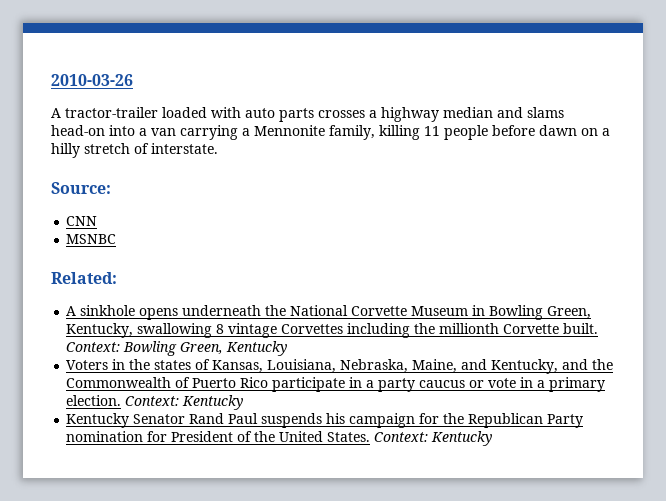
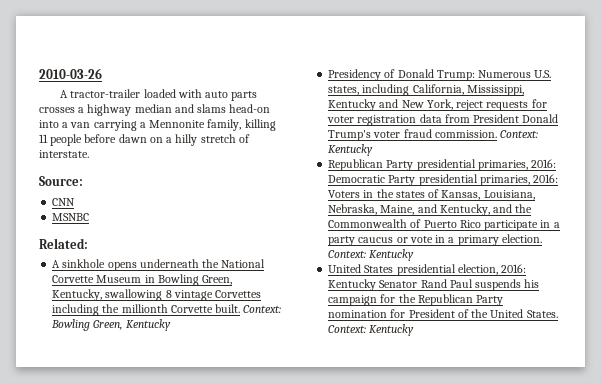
- Voters in the states of Kansas, Louisiana, Nebraska, Maine, and Kentucky, and the Commonwealth of Puerto Rico participate in a party caucus or vote in a primary election.
+ Presidency of Donald Trump: Numerous U.S. states, including California, Mississippi, Kentucky and New York, reject requests for voter registration data from President Donald Trump's voter fraud commission. Context: Kentucky
+ Republican Party presidential primaries, 2016: Democratic Party presidential primaries, 2016: Voters in the states of Kansas, Louisiana, Nebraska, Maine, and Kentucky, and the Commonwealth of Puerto Rico participate in a party caucus or vote in a primary election.
- Kentucky Senator Rand Paul suspends his campaign for the Republican Party nomination for President of the United States.
+ United States presidential election, 2016: Kentucky Senator Rand Paul suspends his campaign for the Republican Party nomination for President of the United States.

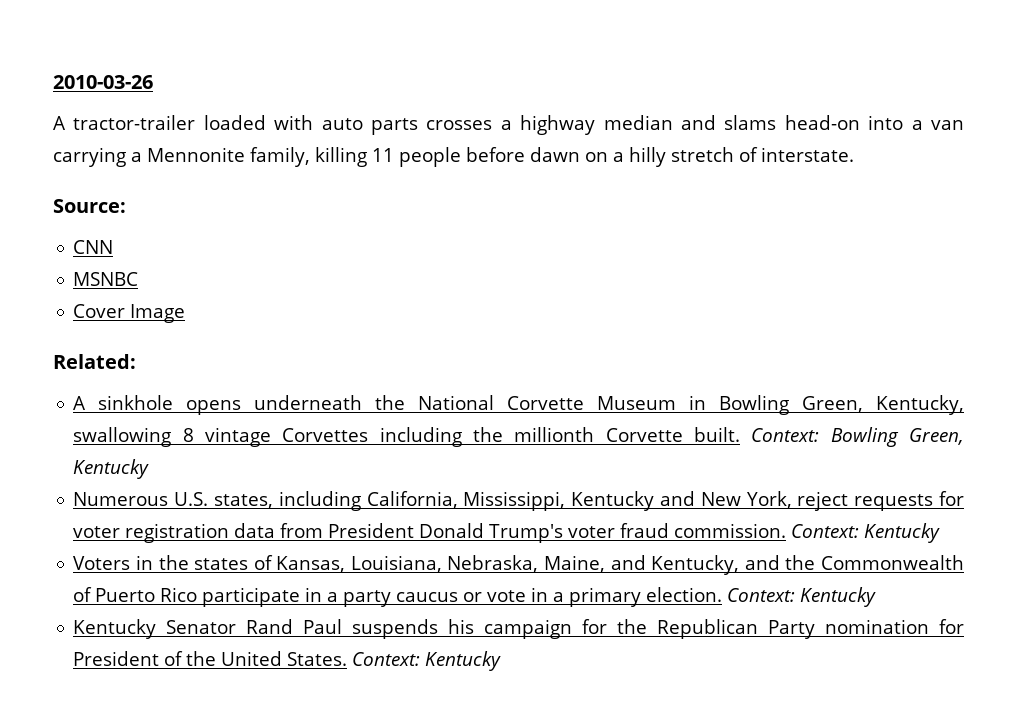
+ Cover Image
- Presidency of Donald Trump: Numerous U.S. states, including California, Mississippi, Kentucky and New York, reject requests for voter registration data from President Donald Trump's voter fraud commission.
+ Numerous U.S. states, including California, Mississippi, Kentucky and New York, reject requests for voter registration data from President Donald Trump's voter fraud commission.
- Republican Party presidential primaries, 2016: Democratic Party presidential primaries, 2016: Voters in the states of Kansas, Louisiana, Nebraska, Maine, and Kentucky, and the Commonwealth of Puerto Rico participate in a party caucus or vote in a primary election.
+ Voters in the states of Kansas, Louisiana, Nebraska, Maine, and Kentucky, and the Commonwealth of Puerto Rico participate in a party caucus or vote in a primary election.
- United States presidential election, 2016: Kentucky Senator Rand Paul suspends his campaign for the Republican Party nomination for President of the United States.
+ Kentucky Senator Rand Paul suspends his campaign for the Republican Party nomination for President of the United States.

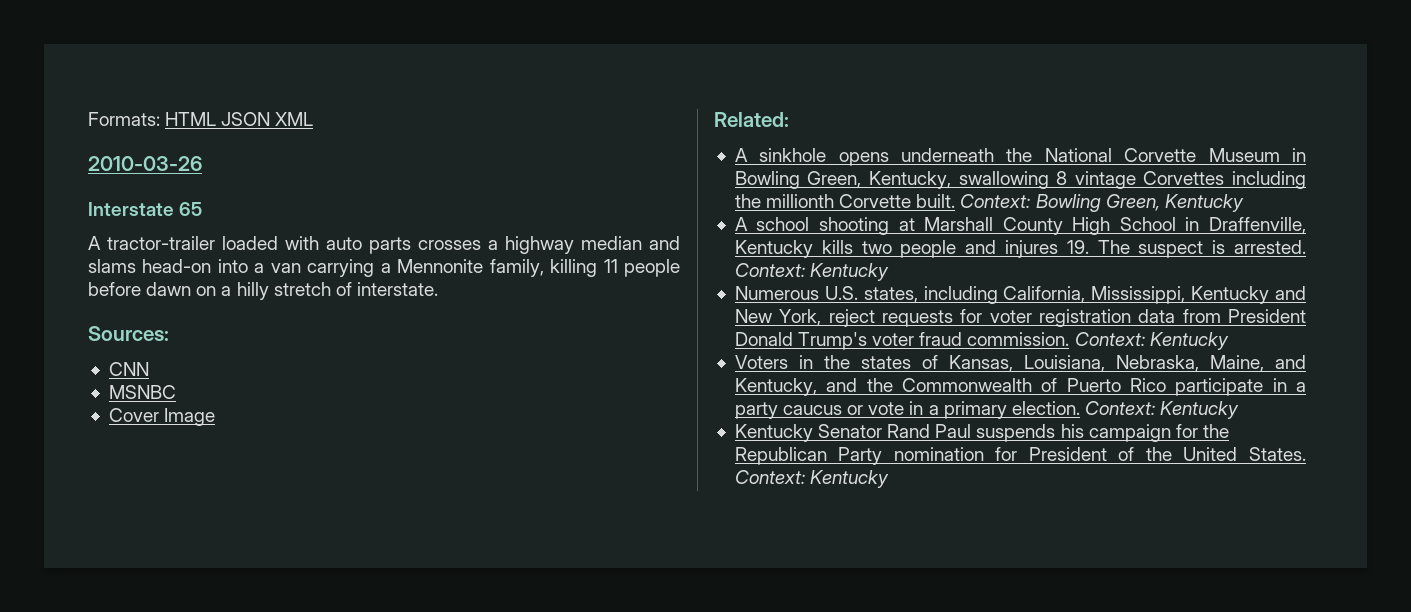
+ Formats: HTML JSON XML
+ Interstate 65
- Source:
+ Sources:
+ A school shooting at Marshall County High School in Draffenville, Kentucky kills two people and injures 19. The suspect is arrested. Context: Kentucky

